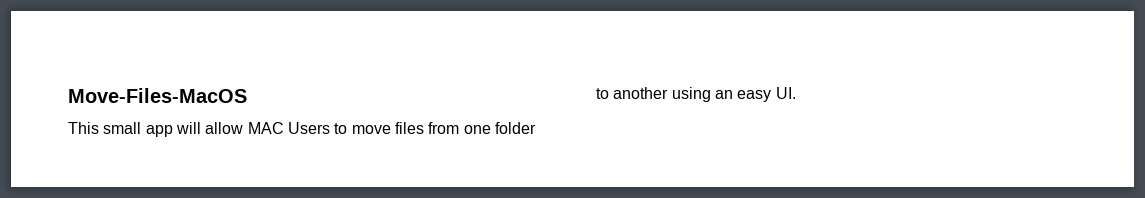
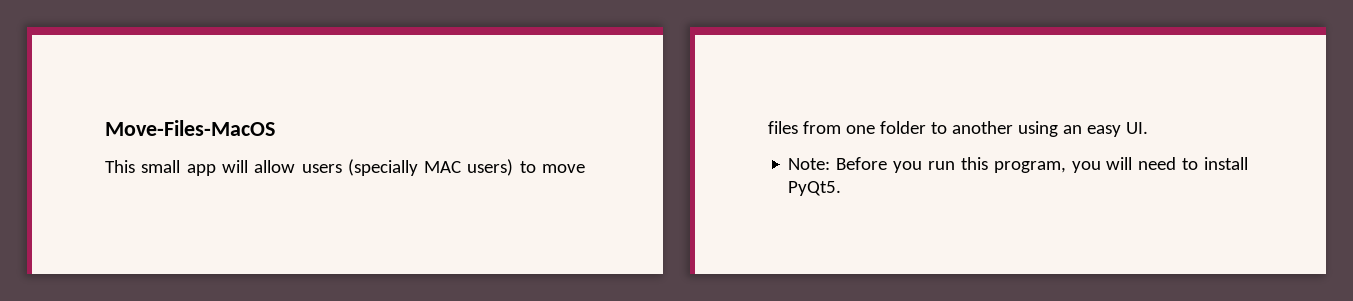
- This small app will allow MAC Users to move files from one folder to another using an easy UI.
+ This small app will allow users (specially MAC users) to move files from one folder to another using an easy UI.
+ Note: Before you run this program, you will need to install PyQt5.

